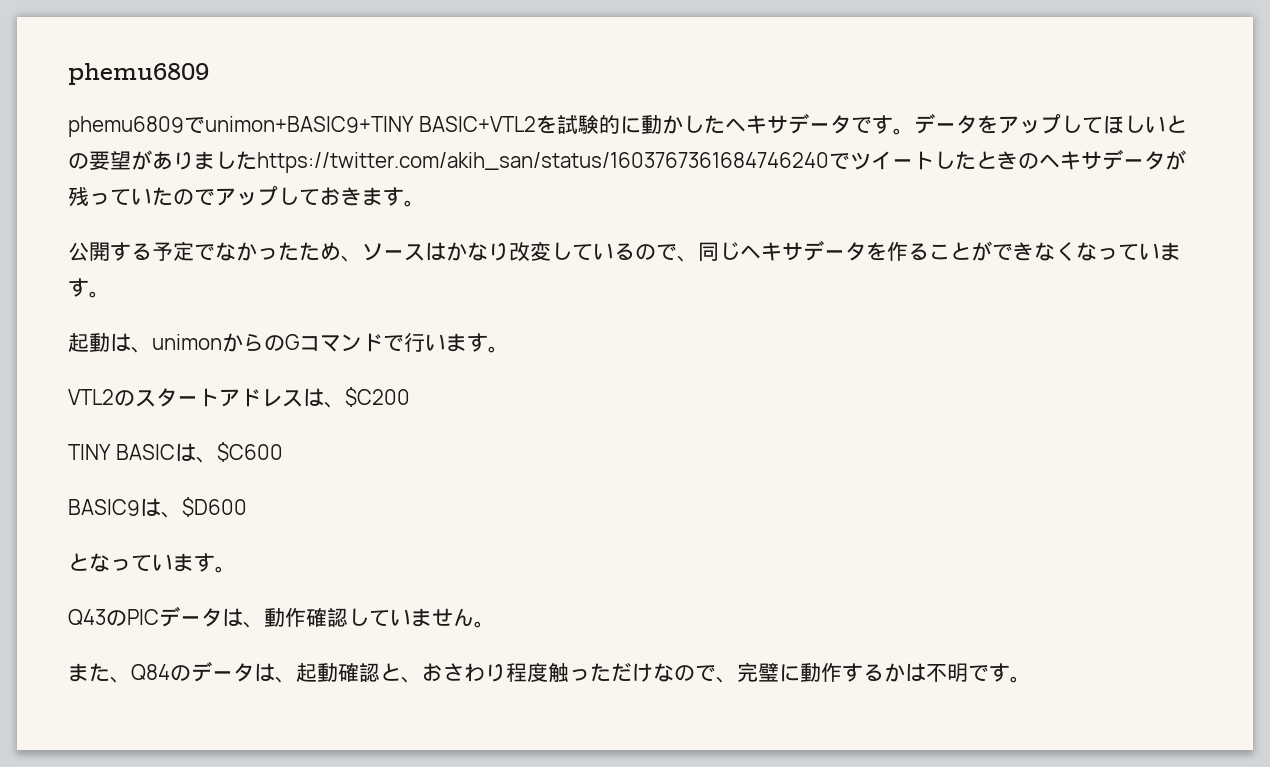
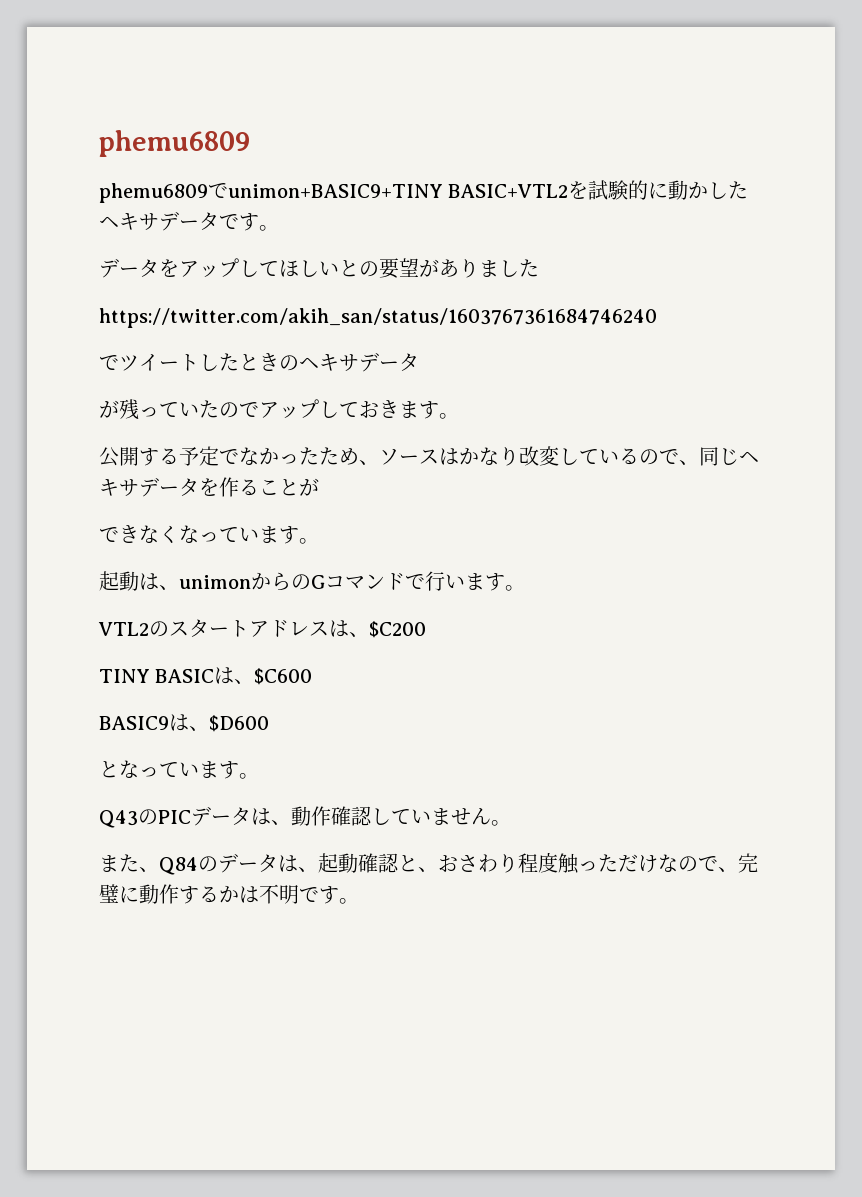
- phemu6809でunimon+BASIC9+TINY BASIC+VTL2を試験的に動かしたヘキサデータです。データをアップしてほしいとの要望がありましたhttps://twitter.com/akih_san/status/1603767361684746240でツイートしたときのヘキサデータが残っていたのでアップしておきます。
+ phemu6809でunimon+BASIC9+TINY BASIC+VTL2を試験的に動かしたヘキサデータです。
+ データをアップしてほしいとの要望がありました
+ https://twitter.com/akih_san/status/1603767361684746240
+ でツイートしたときのヘキサデータ
+ が残っていたのでアップしておきます。
- 公開する予定でなかったため、ソースはかなり改変しているので、同じヘキサデータを作ることができなくなっています。
+ 公開する予定でなかったため、ソースはかなり改変しているので、同じヘキサデータを作ることが
+ できなくなっています。

